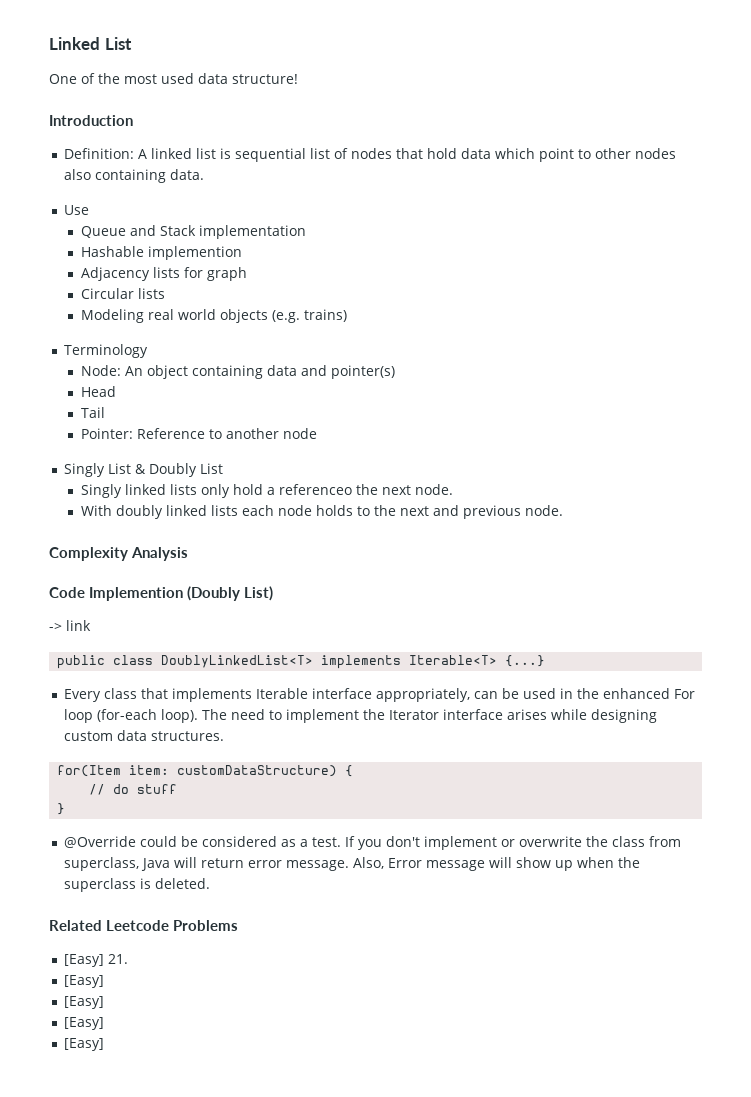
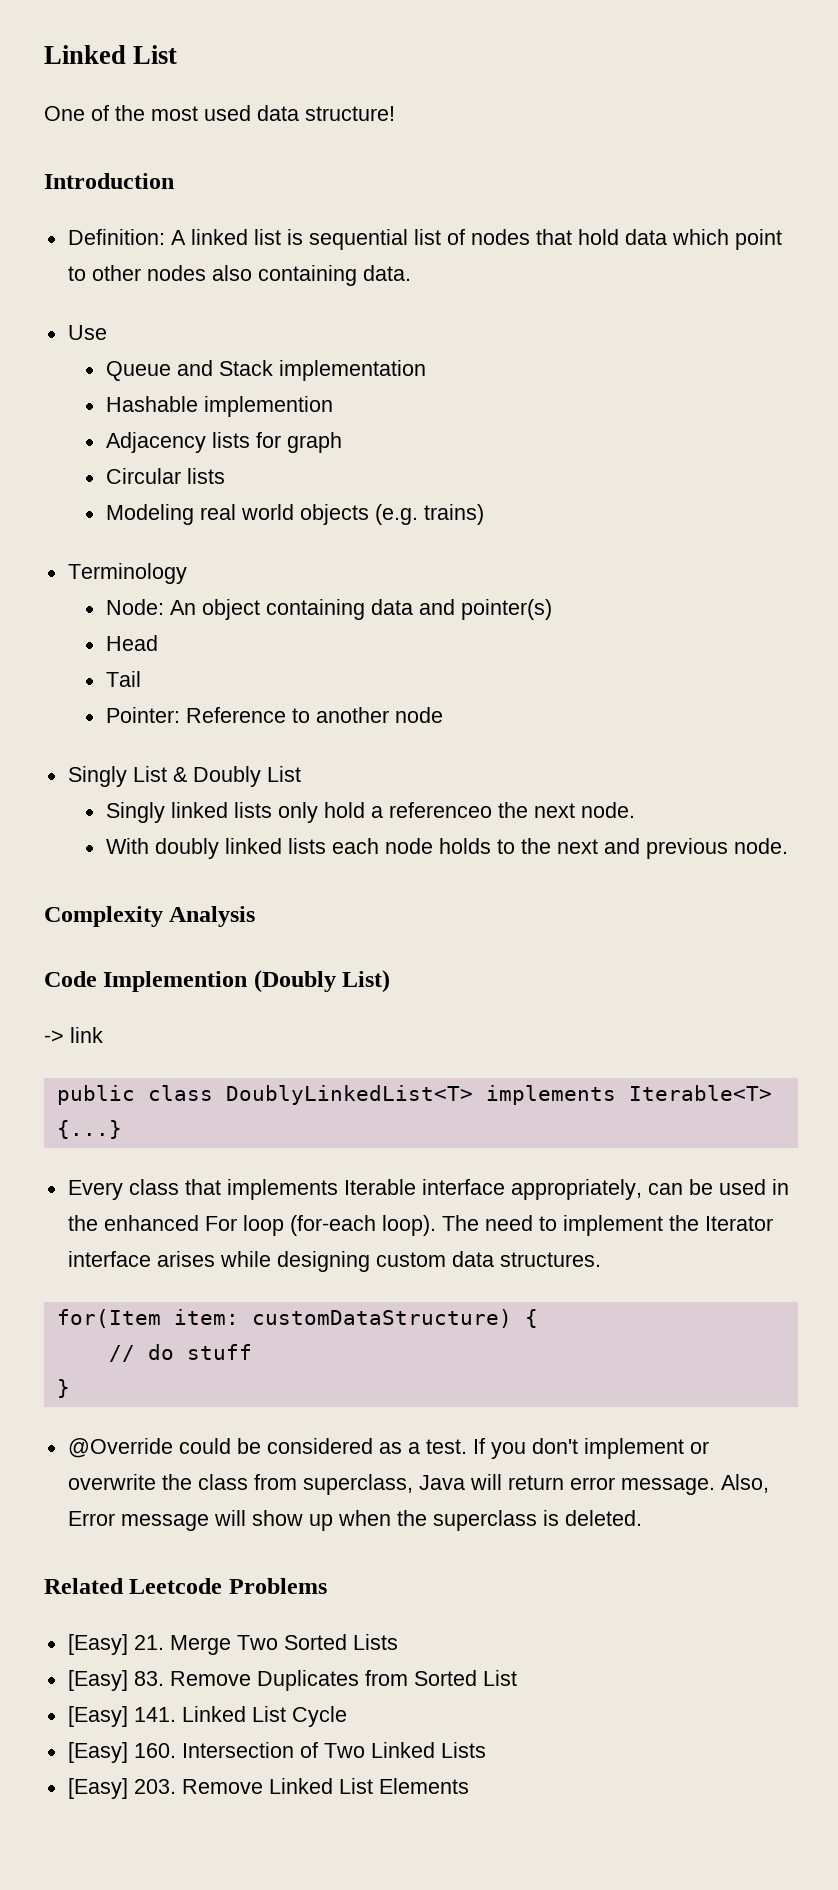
- [Easy] 21.
- [Easy]
- [Easy]
- [Easy]
- [Easy]
+ [Easy] 21. Merge Two Sorted Lists
+ [Easy] 83. Remove Duplicates from Sorted List
+ [Easy] 141. Linked List Cycle
+ [Easy] 160. Intersection of Two Linked Lists
+ [Easy] 203. Remove Linked List Elements

